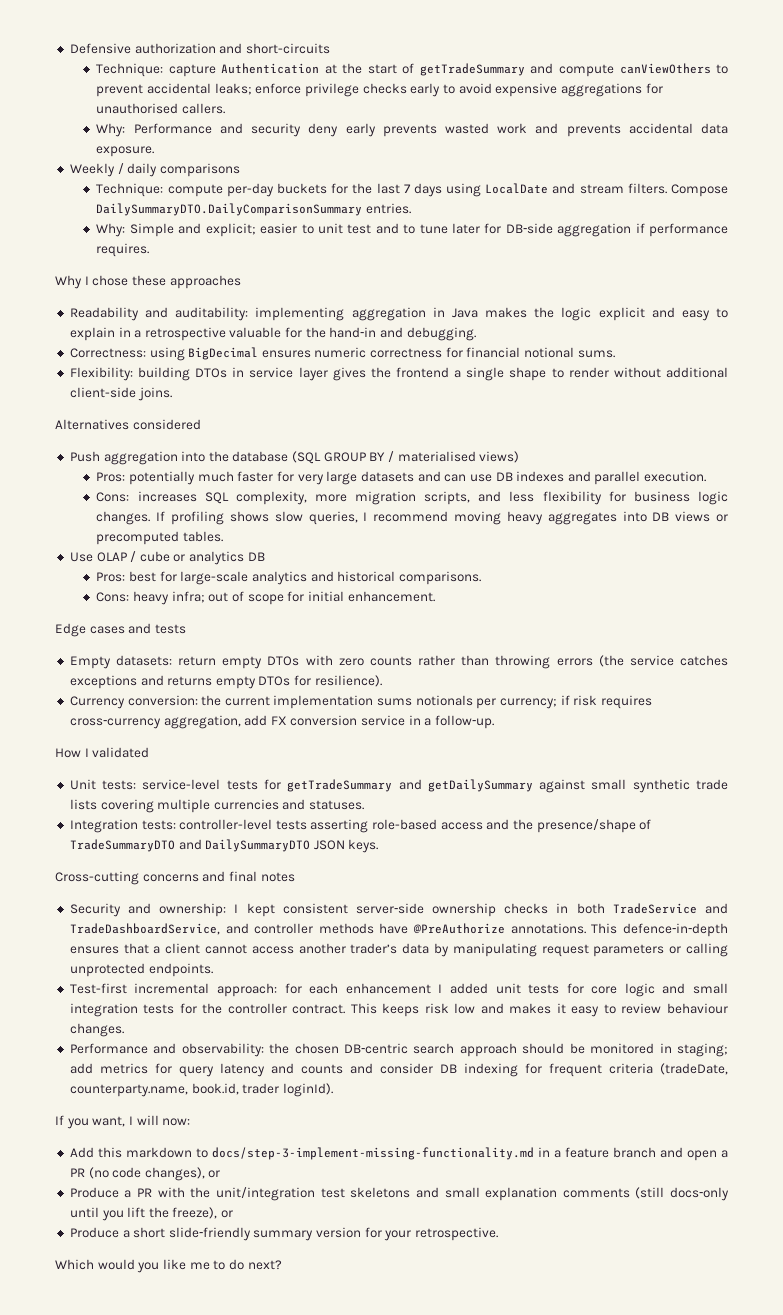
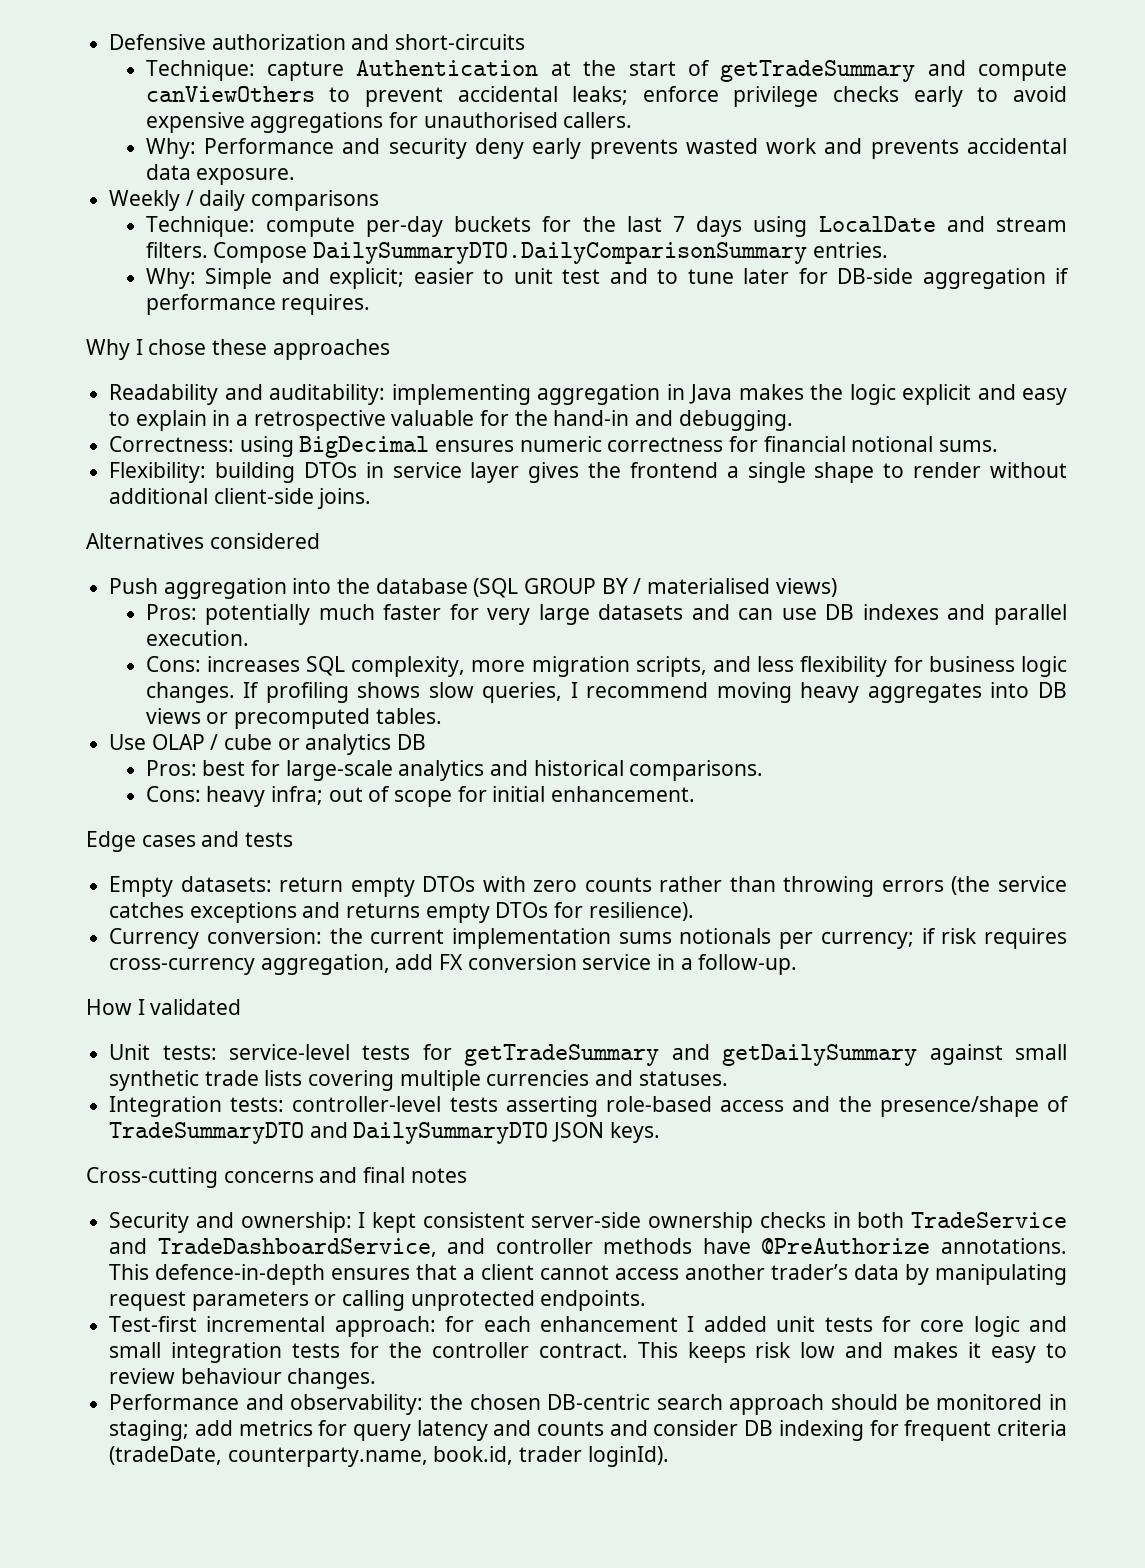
- If you want, I will now:
- Add this markdown to docs/step-3-implement-missing-functionality.md in a feature branch and open a PR (no code changes), or
- Produce a PR with the unit/integration test skeletons and small explanation comments (still docs‑only until you lift the freeze), or
- Produce a short slide‑friendly summary version for your retrospective.
- Which would you like me to do next?

